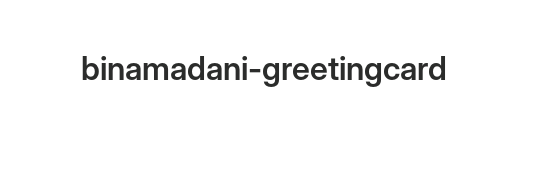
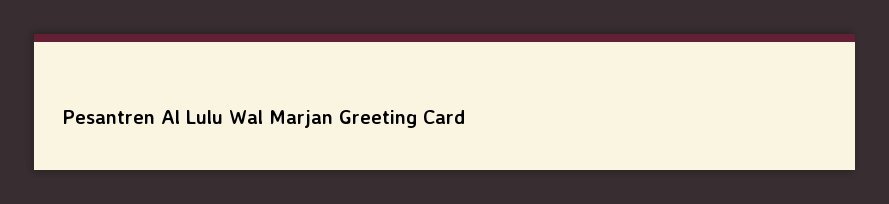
- binamadani-greetingcard
+ Pesantren Al Lulu Wal Marjan Greeting Card

